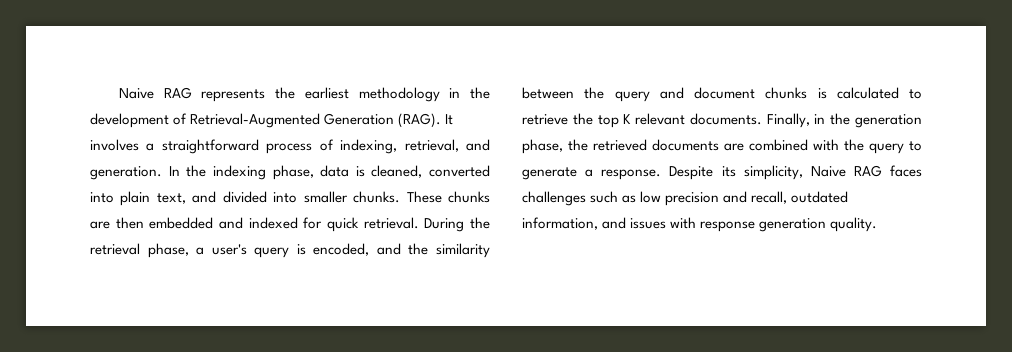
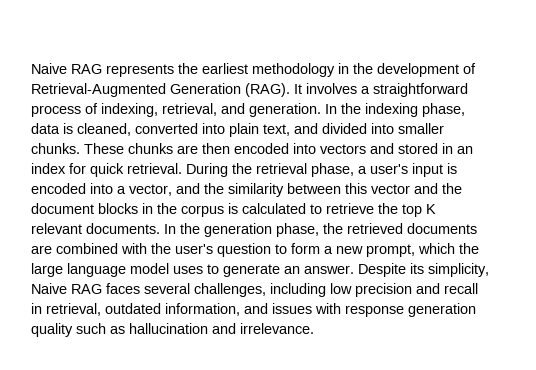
- These chunks are then embedded and indexed for quick retrieval.
+ These chunks are then encoded into vectors and stored in an index for quick retrieval.
- During the retrieval phase, a user's query is encoded, and the similarity between the query and document chunks is calculated to retrieve the top K relevant documents.
+ During the retrieval phase, a user's input is encoded into a vector, and the similarity between this vector and the document blocks in the corpus is calculated to retrieve the top K relevant documents.
- Finally, in the generation phase, the retrieved documents are combined with the query to generate a response.
+ In the generation phase, the retrieved documents are combined with the user's question to form a new prompt, which the large language model uses to generate an answer.
- Despite its simplicity, Naive RAG faces challenges such as low precision and recall, outdated information, and issues with response generation quality.
+ Despite its simplicity, Naive RAG faces several challenges, including low precision and recall in retrieval, outdated information, and issues with response generation quality such as hallucination and irrelevance.

